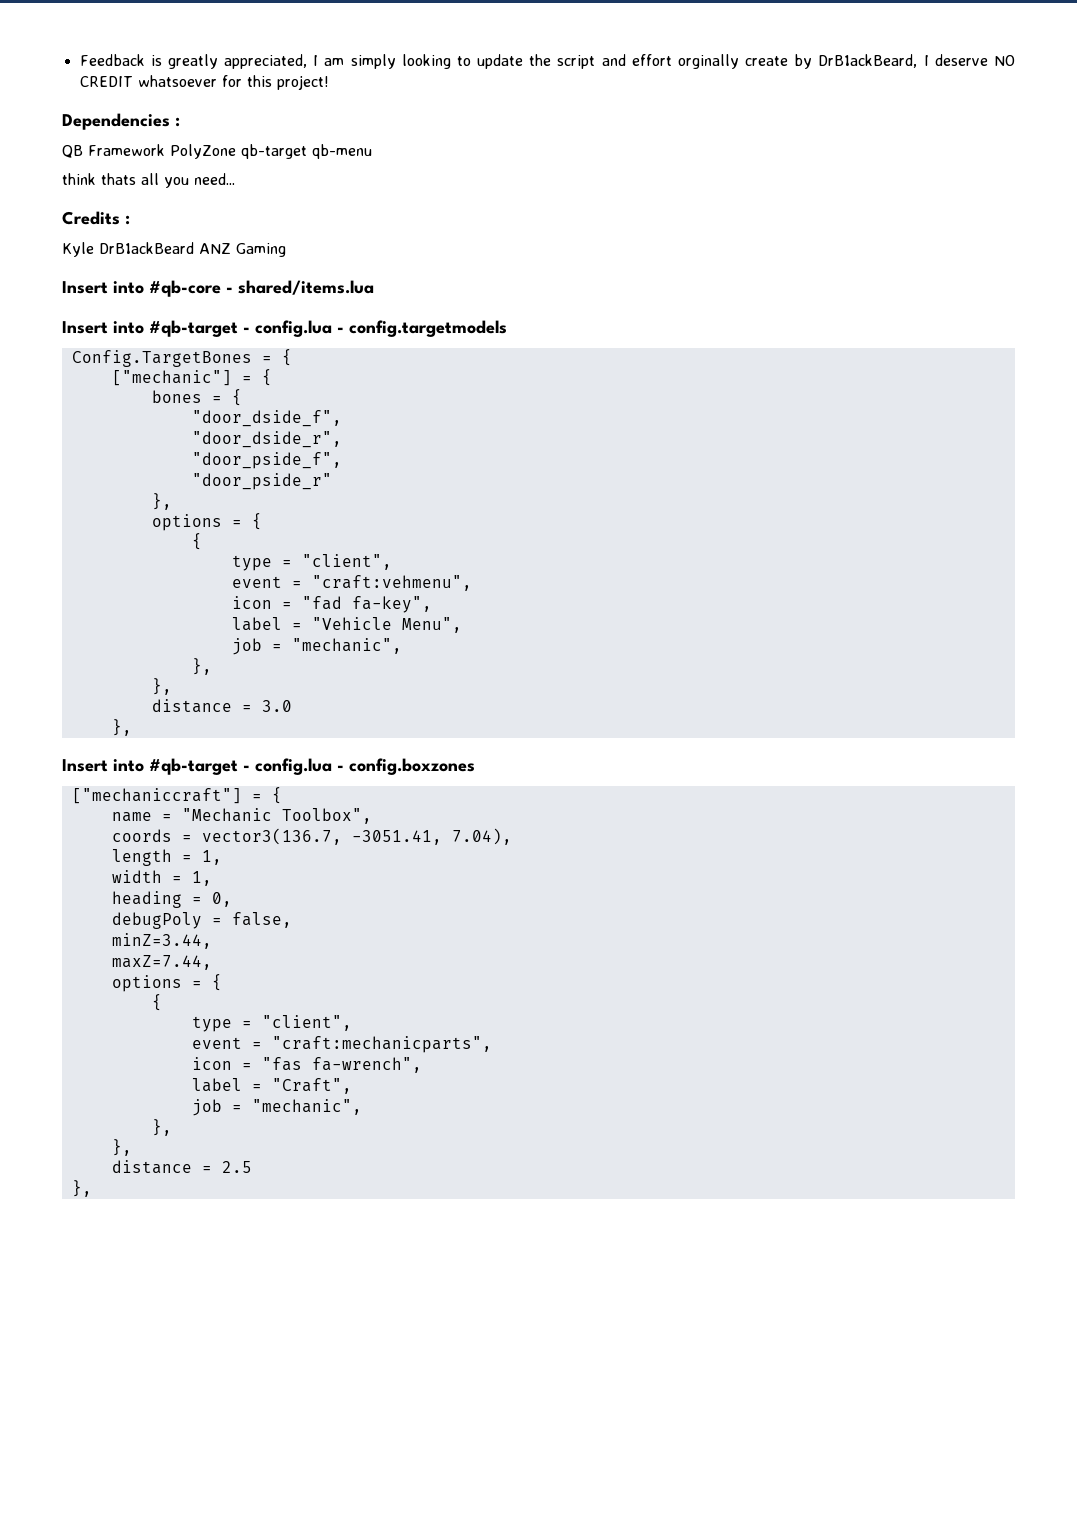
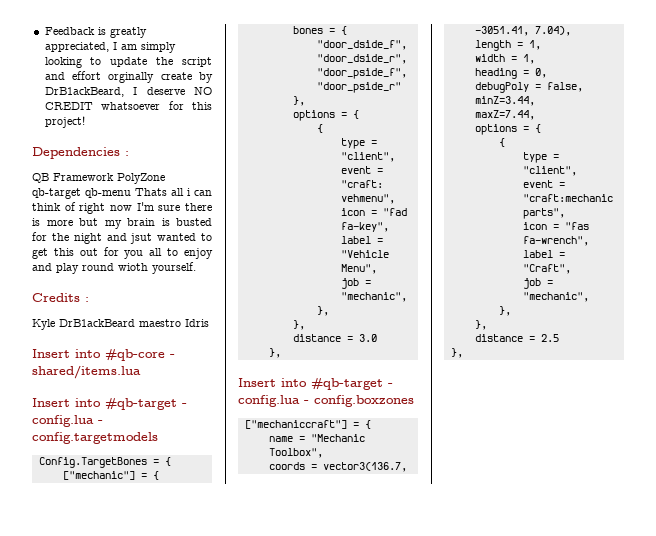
- QB Framework PolyZone qb-target qb-menu
- think thats all you need...
+ QB Framework PolyZone qb-target qb-menu Thats all i can think of right now I'm sure there is more but my brain is busted for the night and jsut wanted to get this out for you all to enjoy and play round wioth yourself.
- Kyle DrB1ackBeard ANZ Gaming
+ Kyle DrB1ackBeard maestro Idris

